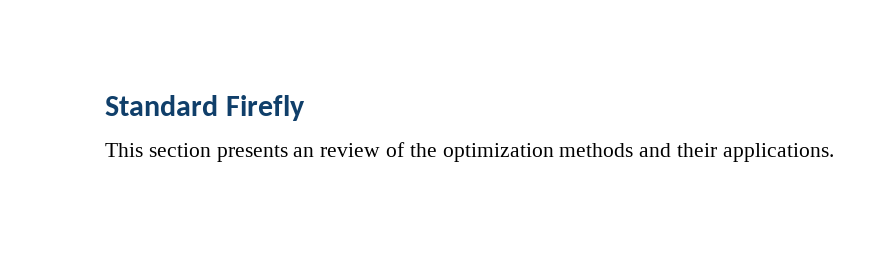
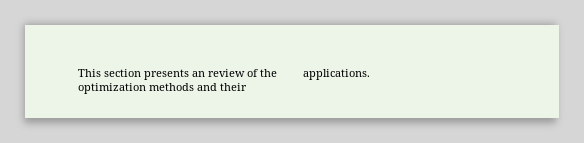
- Standard Firefly

